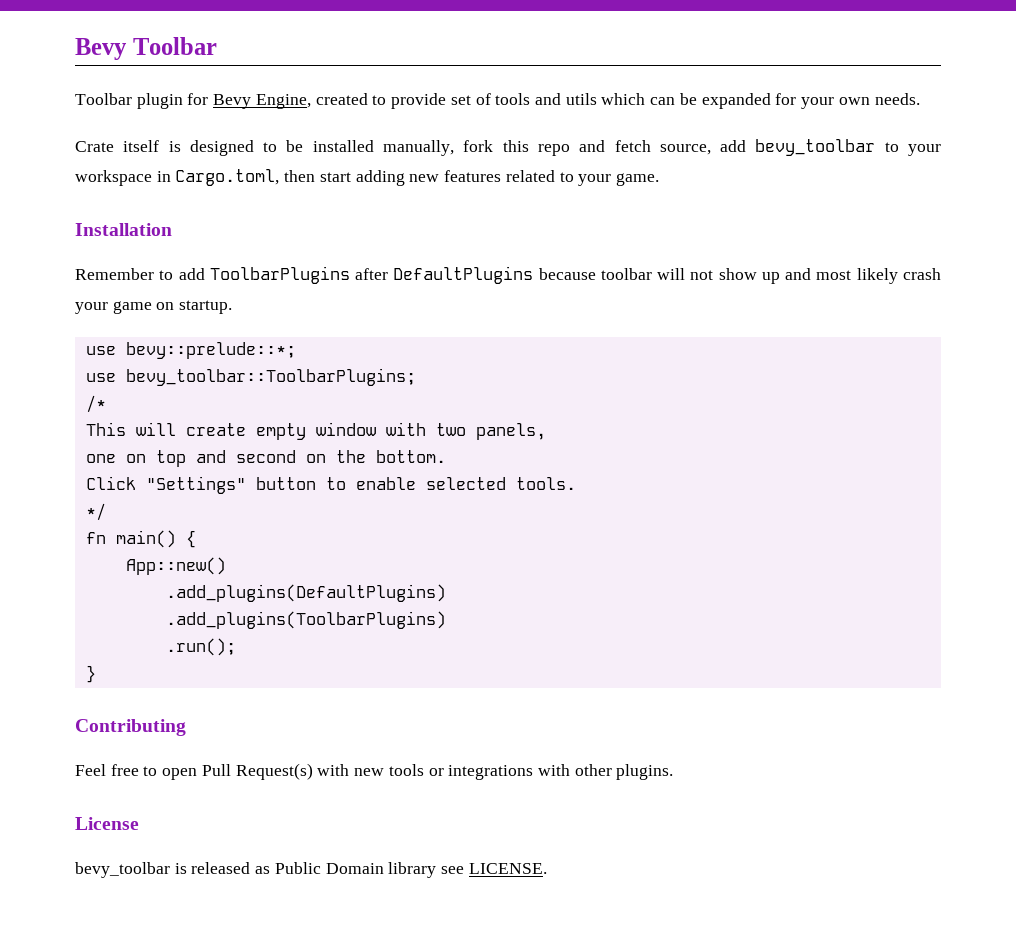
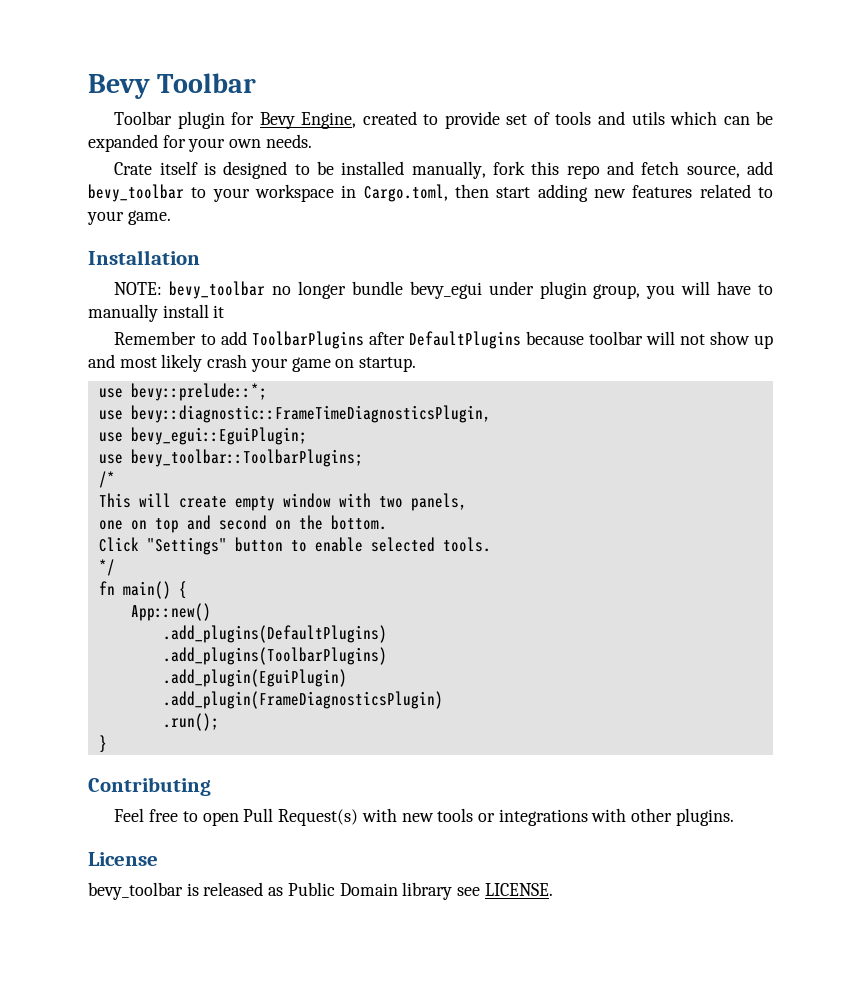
+ NOTE: bevy_toolbar no longer bundle bevy_egui under plugin group, you will have to manually install it
+ use bevy::diagnostic::FrameTimeDiagnosticsPlugin,
+ use bevy_egui::EguiPlugin;
+ .add_plugin(EguiPlugin)
+ .add_plugin(FrameDiagnosticsPlugin)

